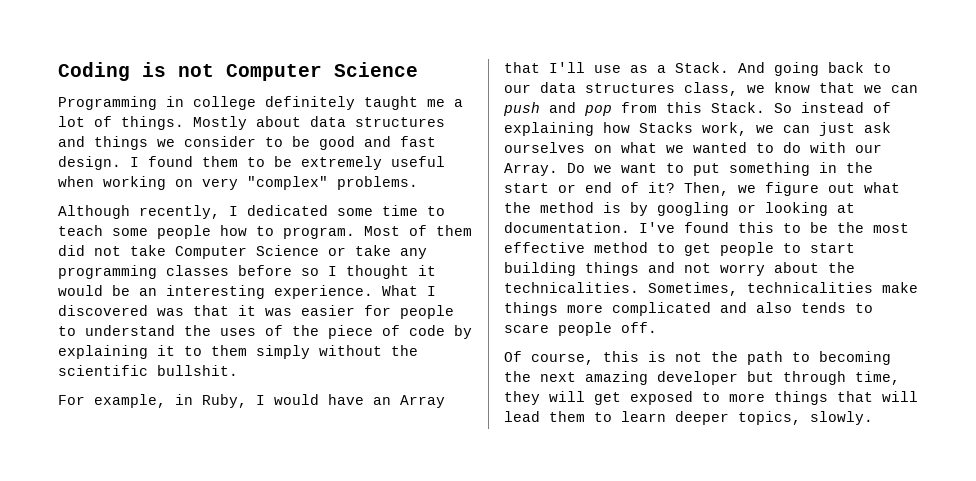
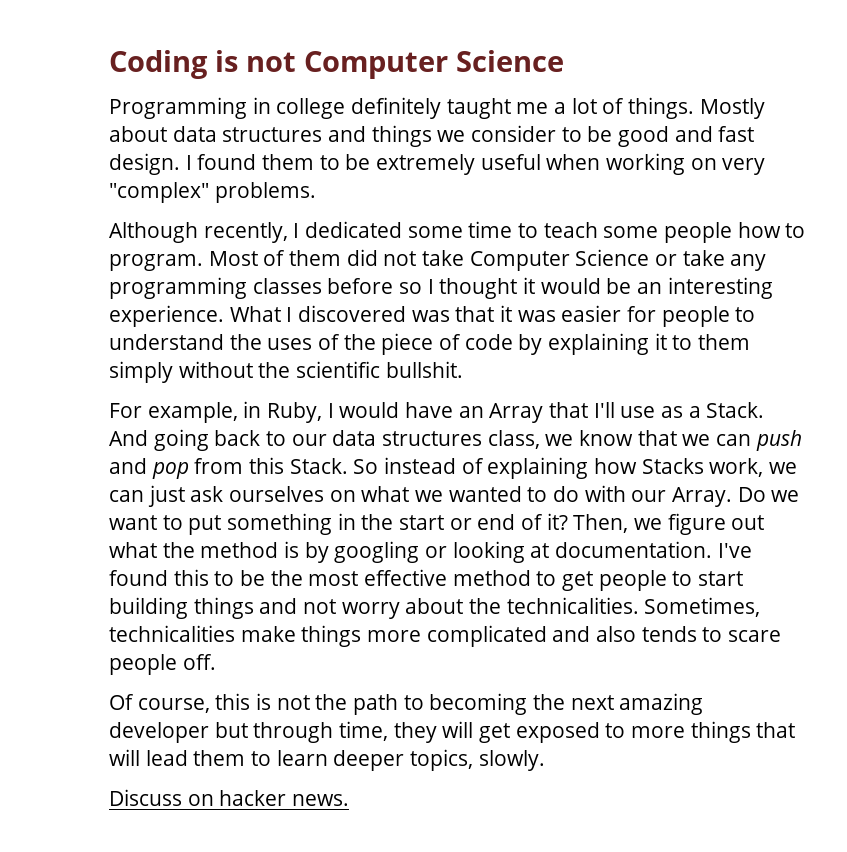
+ Discuss on hacker news.

